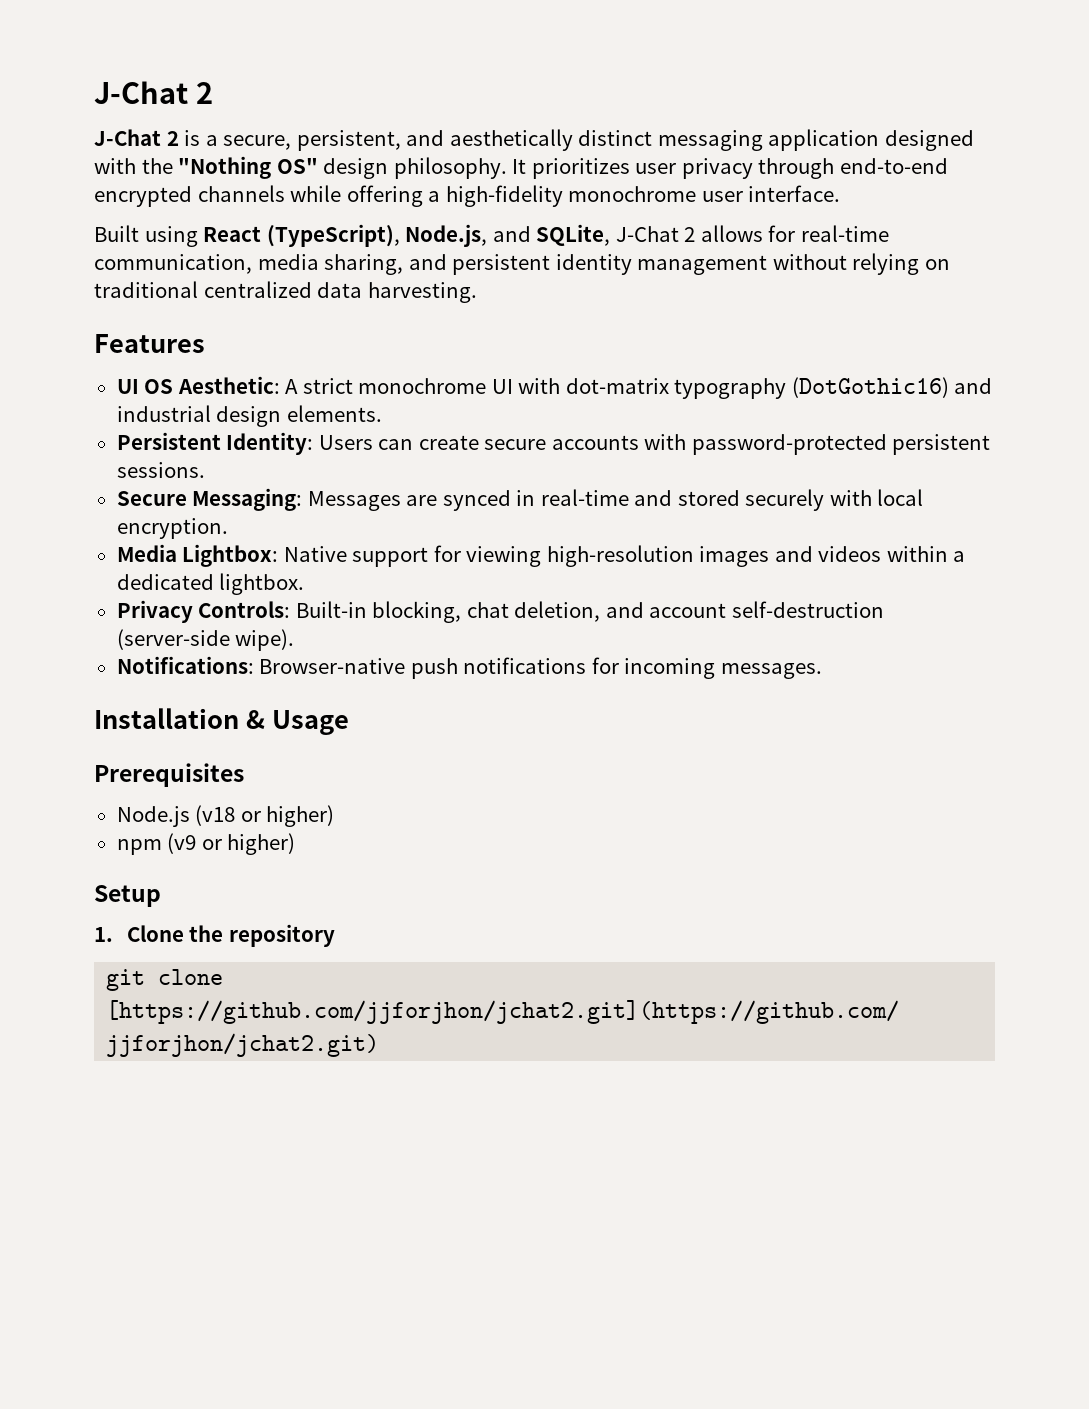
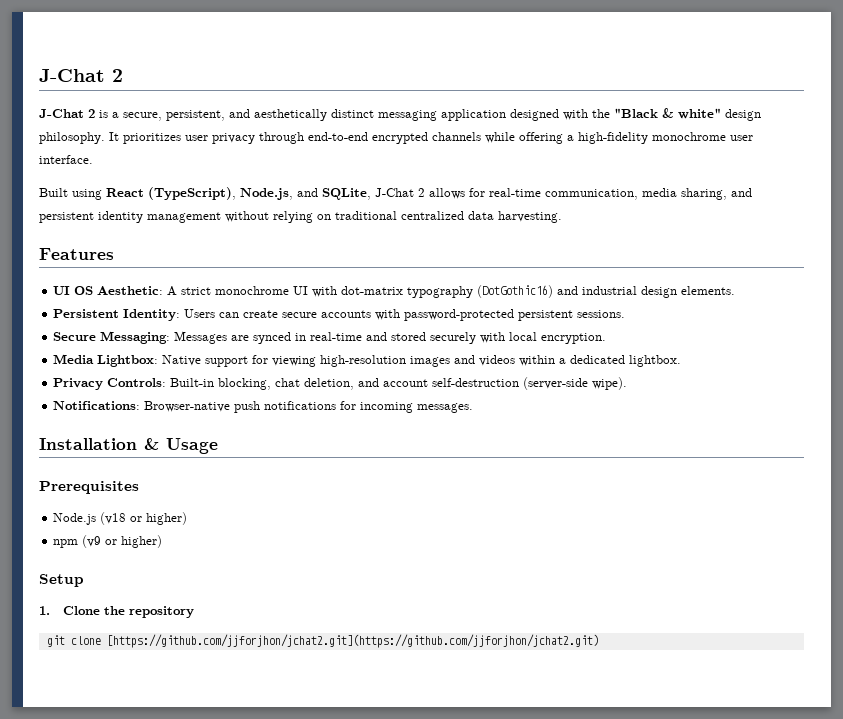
- J-Chat 2 is a secure, persistent, and aesthetically distinct messaging application designed with the "Nothing OS" design philosophy.
+ J-Chat 2 is a secure, persistent, and aesthetically distinct messaging application designed with the "Black & white" design philosophy.

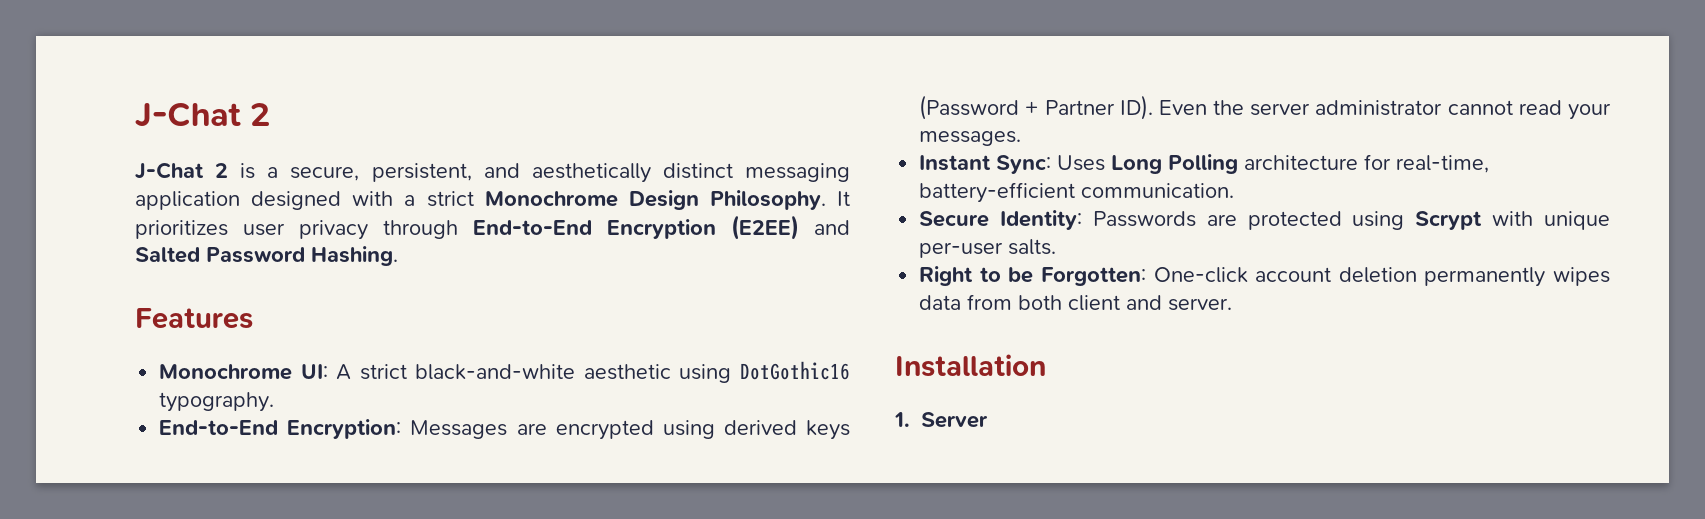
- J-Chat 2 is a secure, persistent, and aesthetically distinct messaging application designed with the "Black & white" design philosophy.
+ J-Chat 2 is a secure, persistent, and aesthetically distinct messaging application designed with a strict Monochrome Design Philosophy.
- It prioritizes user privacy through end-to-end encrypted channels while offering a high-fidelity monochrome user interface.
- Built using React (TypeScript), Node.js, and SQLite, J-Chat 2 allows for real-time communication, media sharing, and persistent identity management without relying on traditional centralized data harvesting.
+ It prioritizes user privacy through End-to-End Encryption (E2EE) and Salted Password Hashing.
  Features
- UI OS Aesthetic: A strict monochrome UI with dot-matrix typography (DotGothic16) and industrial design elements.
- Persistent Identity: Users can create secure accounts with password-protected persistent sessions.
- Secure Messaging: Messages are synced in real-time and stored securely with local encryption.
- Media Lightbox: Native support for viewing high-resolution images and videos within a dedicated lightbox.
- Privacy Controls: Built-in blocking, chat deletion, and account self-destruction (server-side wipe).
- Notifications: Browser-native push notifications for incoming messages.
- Installation & Usage
- Prerequisites
- Node.js (v18 or higher)
- npm (v9 or higher)
- Setup
- 1. Clone the repository
- git clone [https://github.com/jjforjhon/jchat2.git](https://github.com/jjforjhon/jchat2.git)
+ Monochrome UI: A strict black-and-white aesthetic using DotGothic16 typography.
+ End-to-End Encryption: Messages are encrypted using derived keys (Password + Partner ID). Even the server administrator cannot read your messages.
+ Instant Sync: Uses Long Polling architecture for real-time, battery-efficient communication.
+ Secure Identity: Passwords are protected using Scrypt with unique per-user salts.
+ Right to be Forgotten: One-click account deletion permanently wipes data from both client and server.
+ Installation
+ 1. Server

